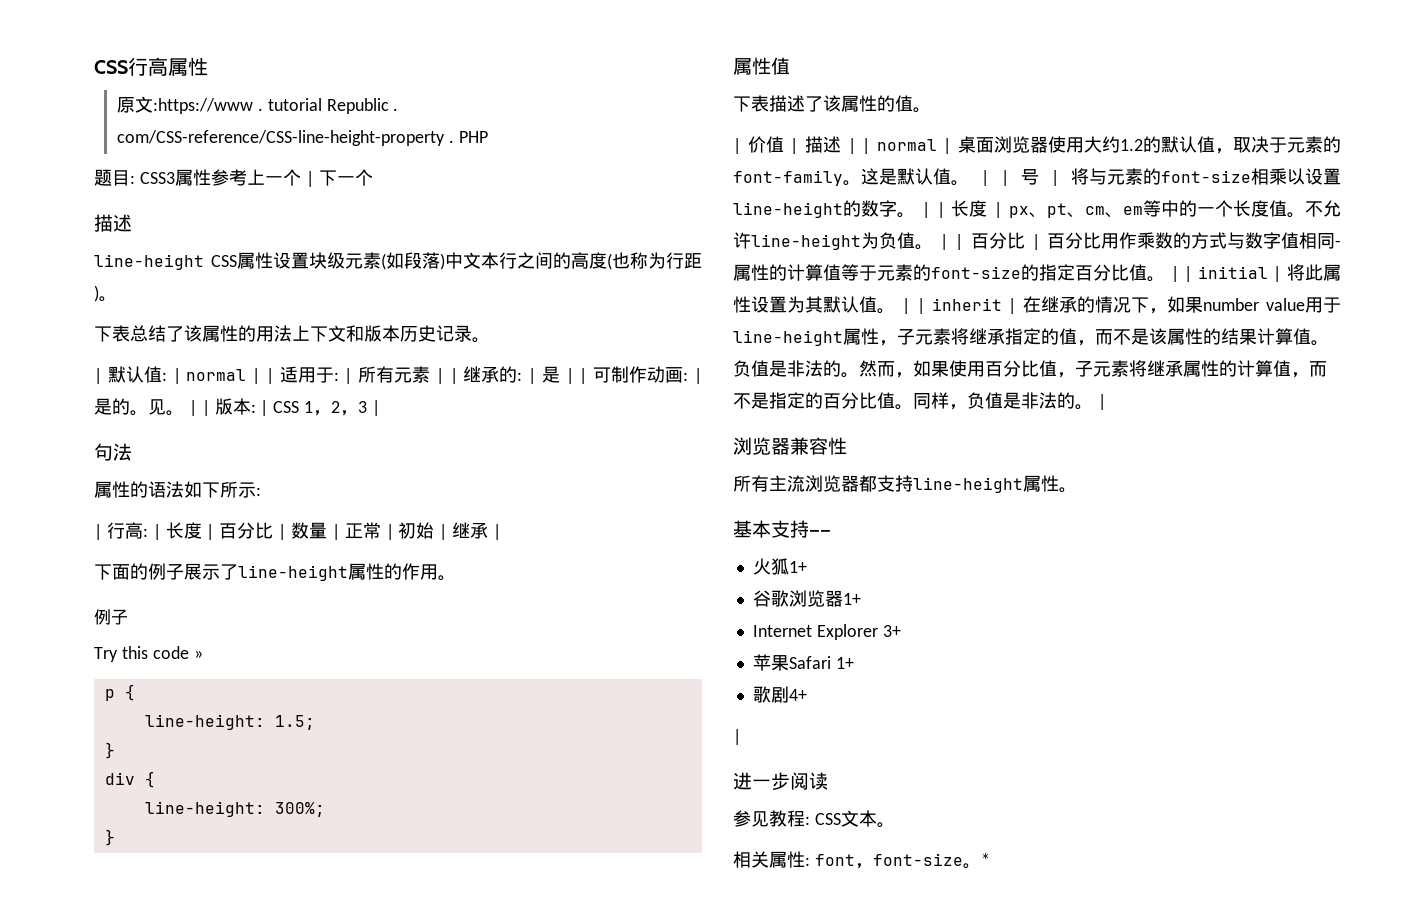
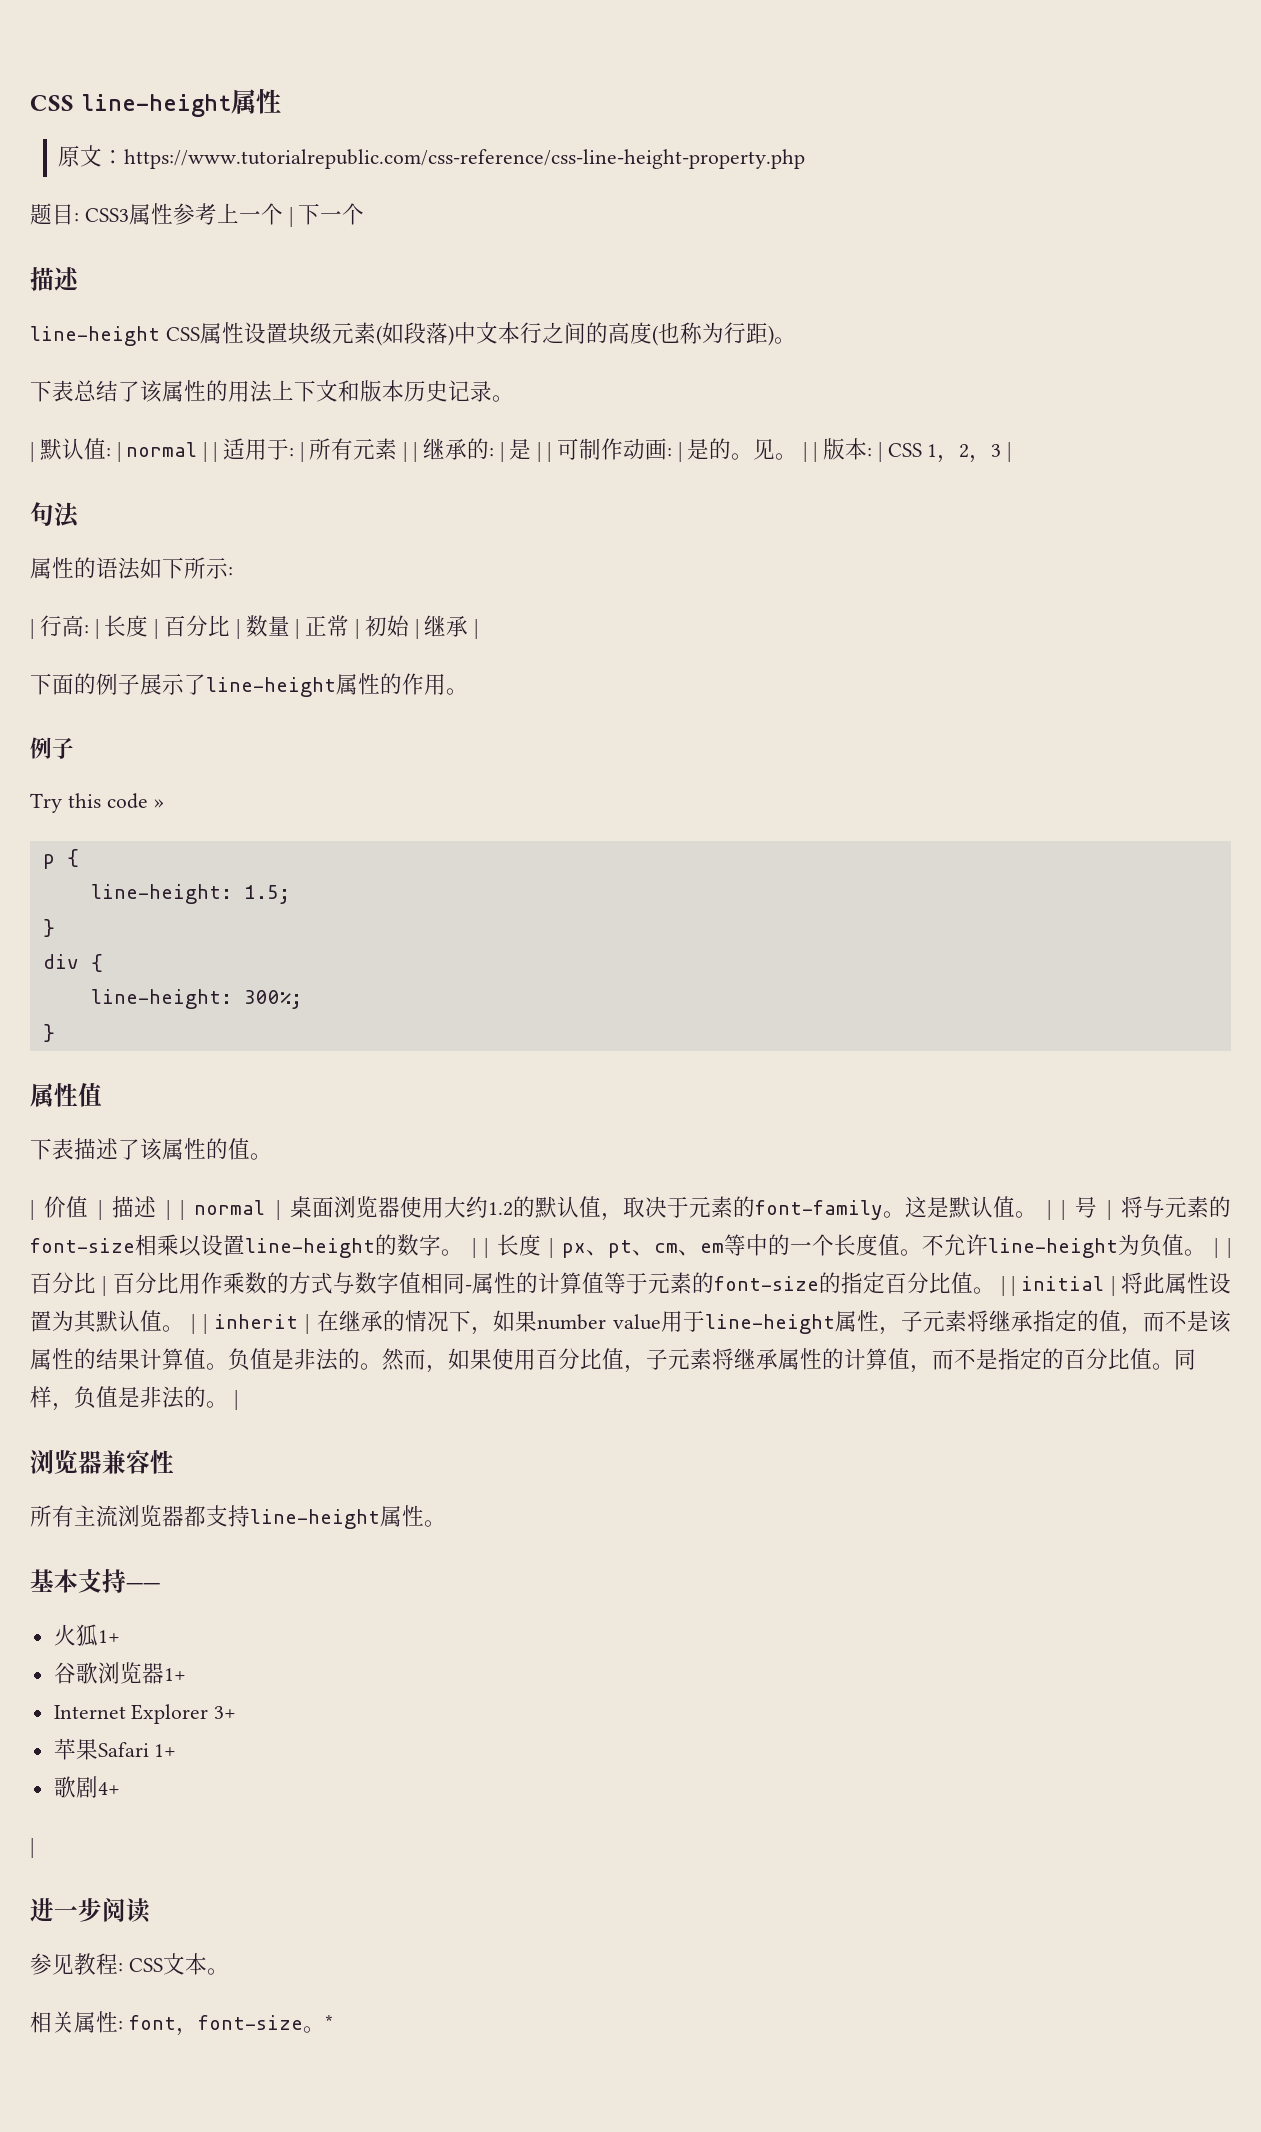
- CSS行高属性
+ CSS line-height属性
- 原文:https://www . tutorial Republic . com/CSS-reference/CSS-line-height-property . PHP
+ 原文：https://www.tutorialrepublic.com/css-reference/css-line-height-property.php

